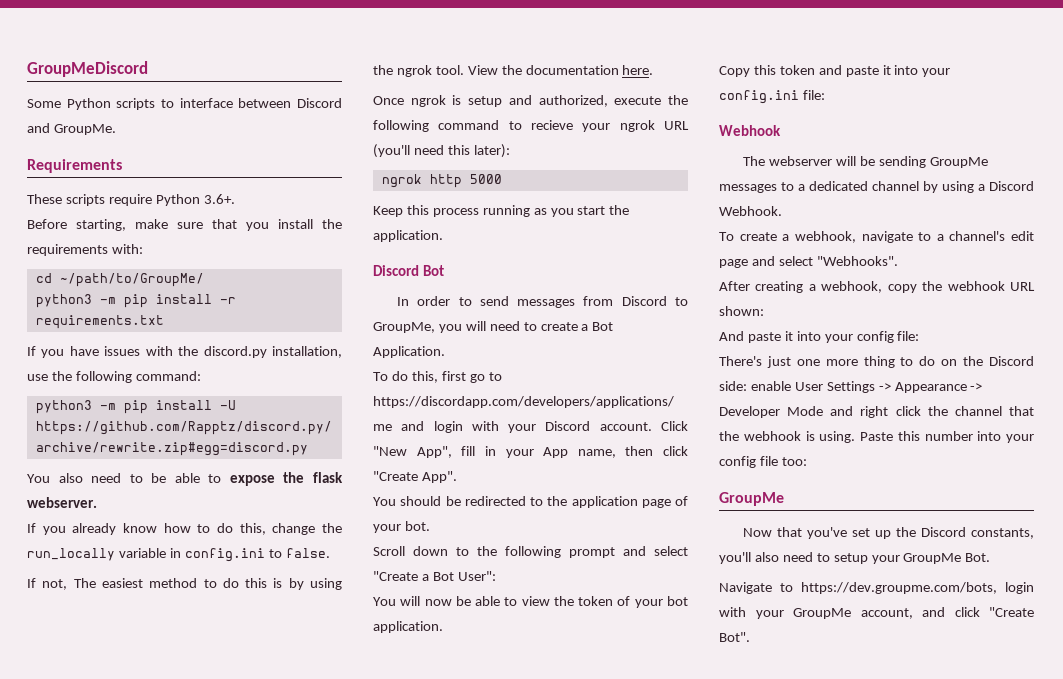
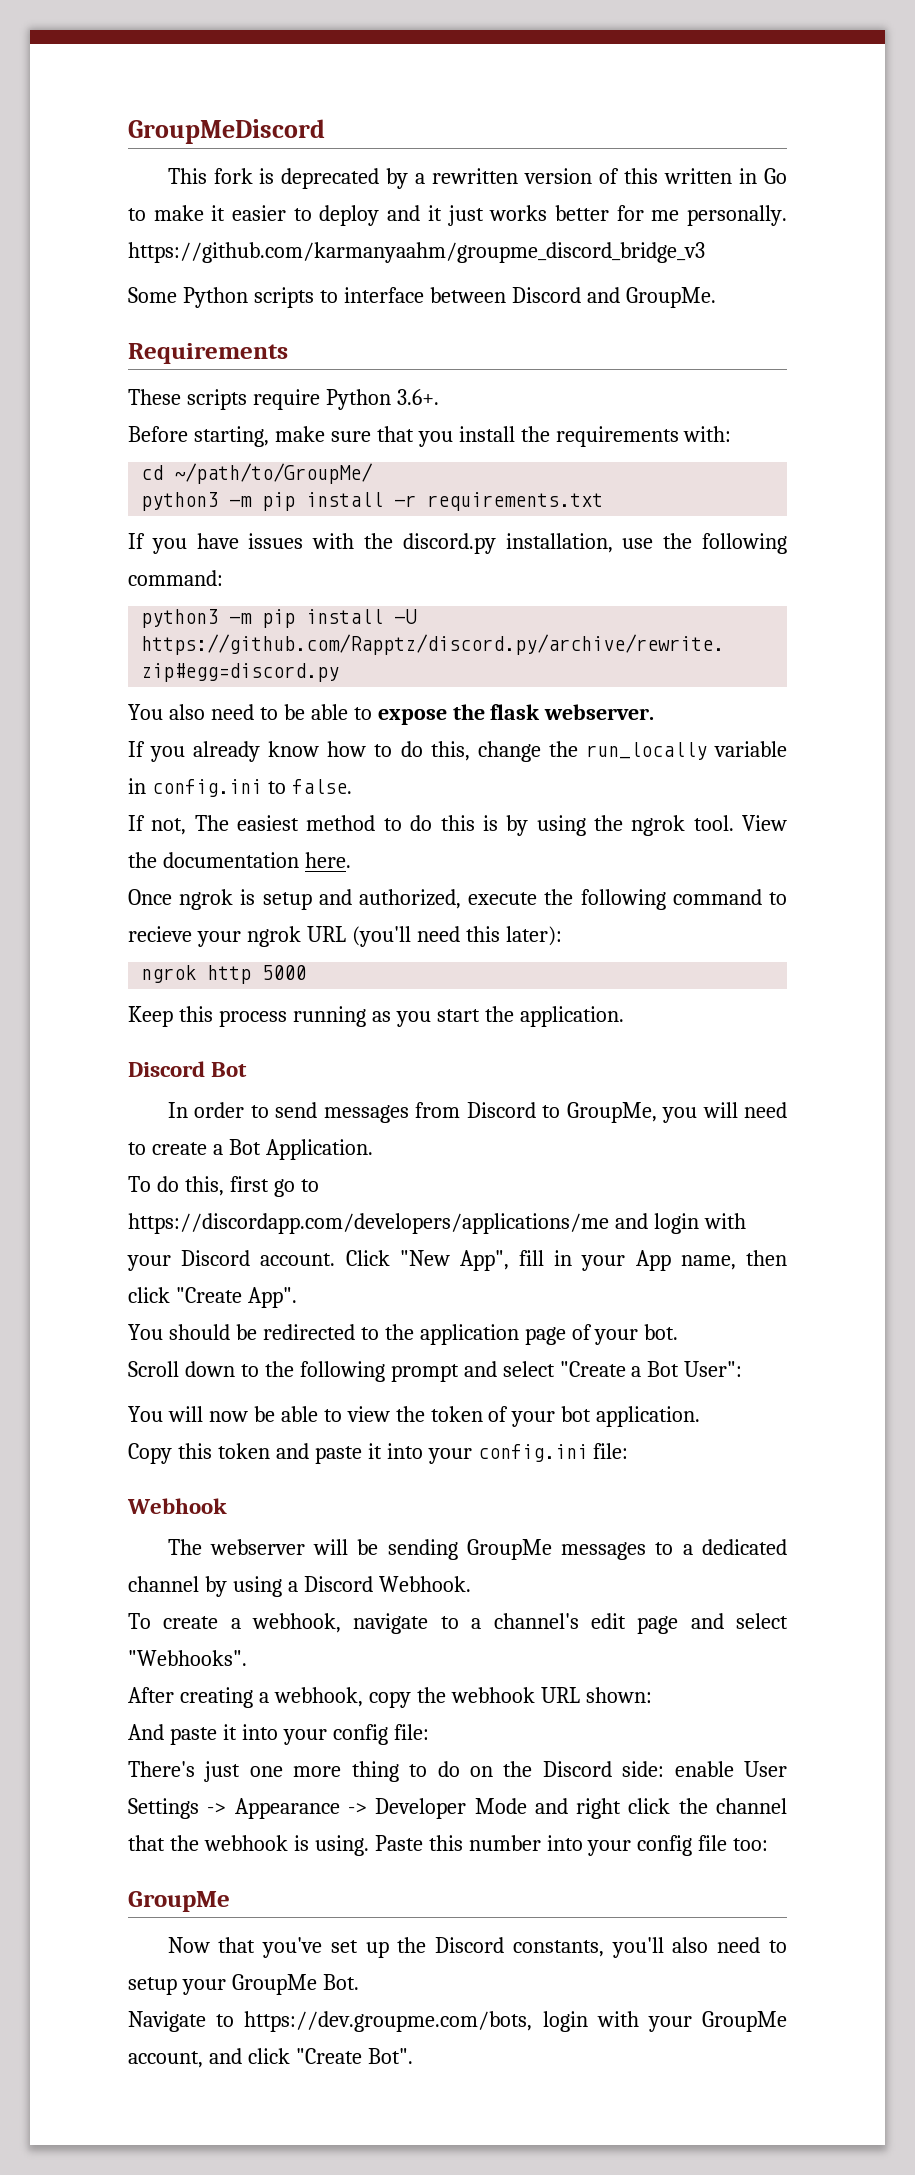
+ This fork is deprecated by a rewritten version of this written in Go to make it easier to deploy and it just works better for me personally. https://github.com/karmanyaahm/groupme_discord_bridge_v3

